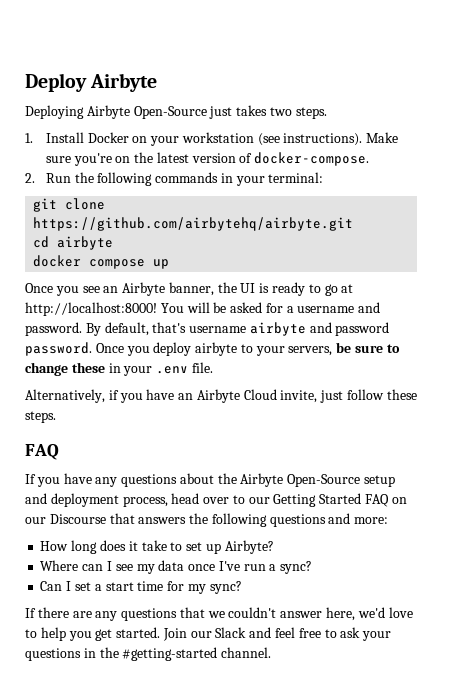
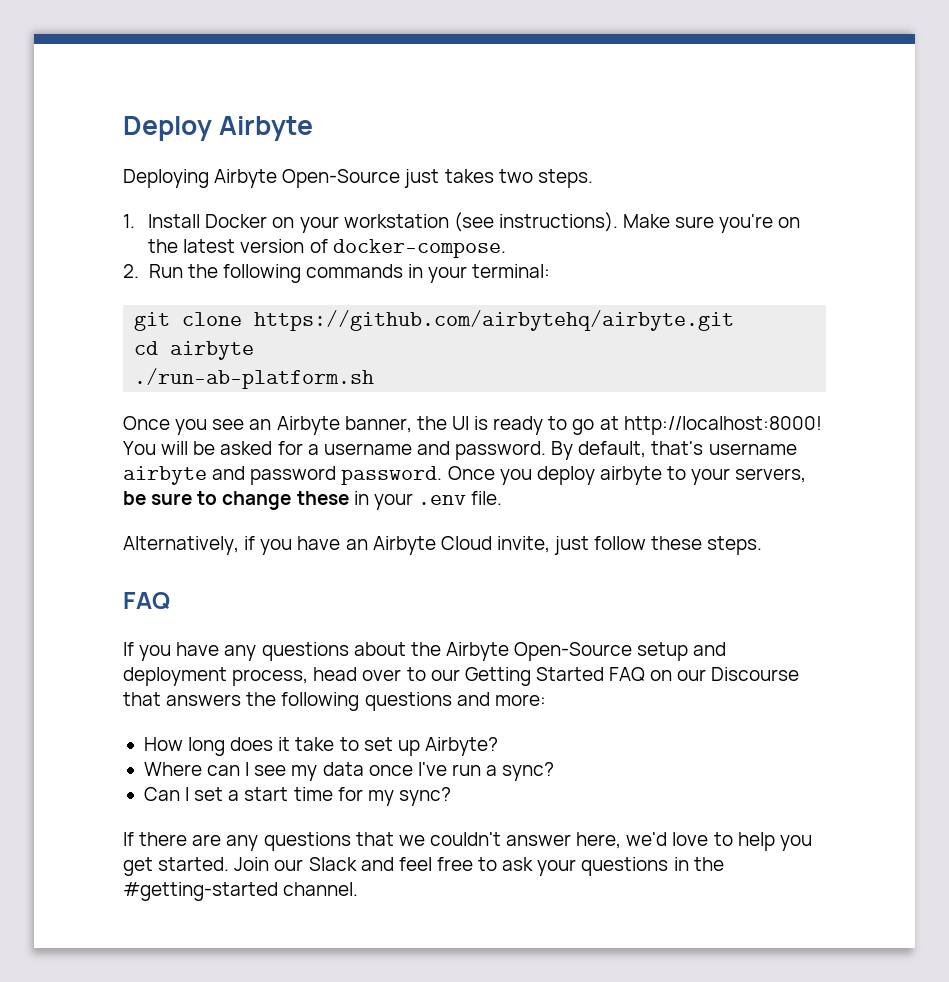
- docker compose up
+ ./run-ab-platform.sh

